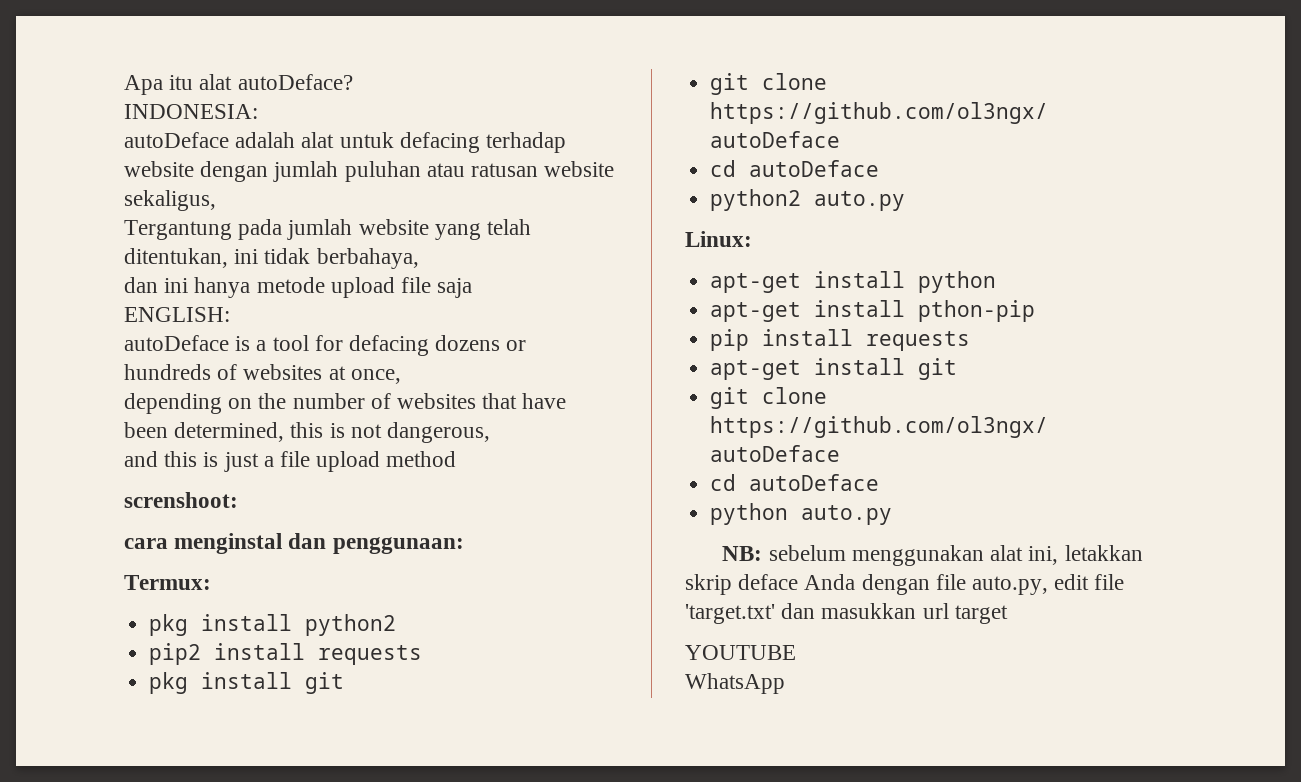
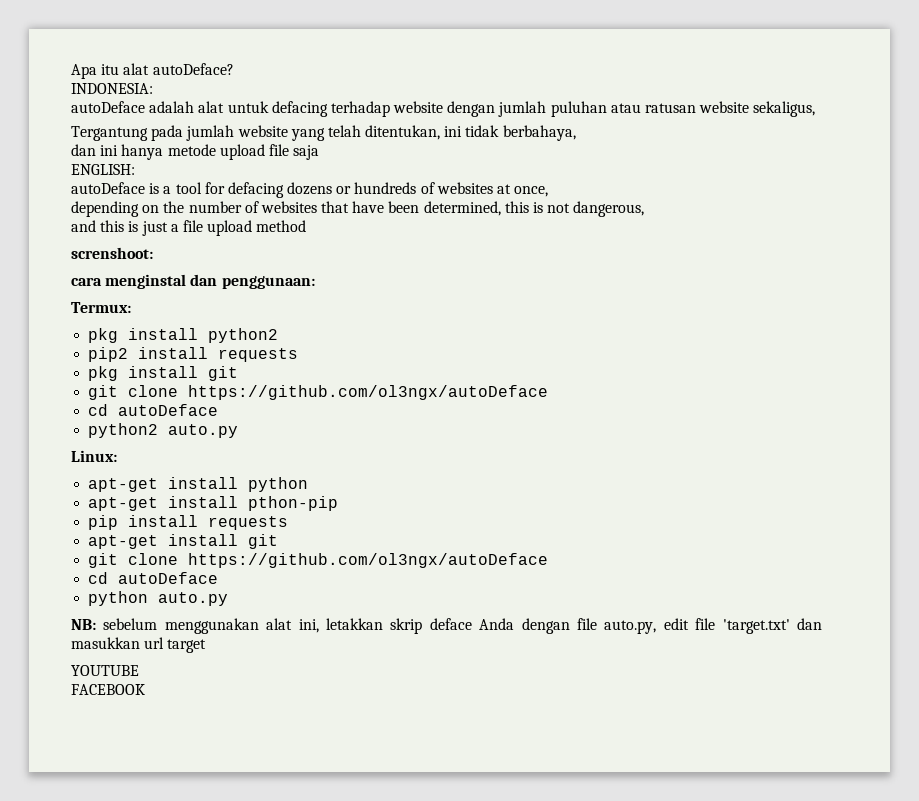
- WhatsApp
+ FACEBOOK

